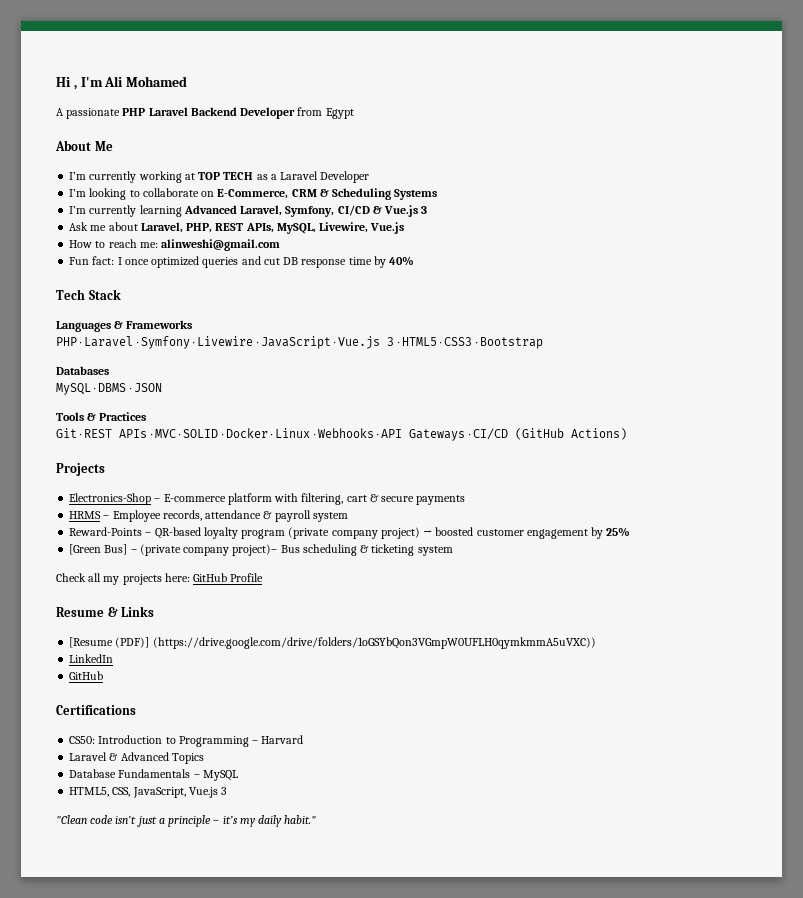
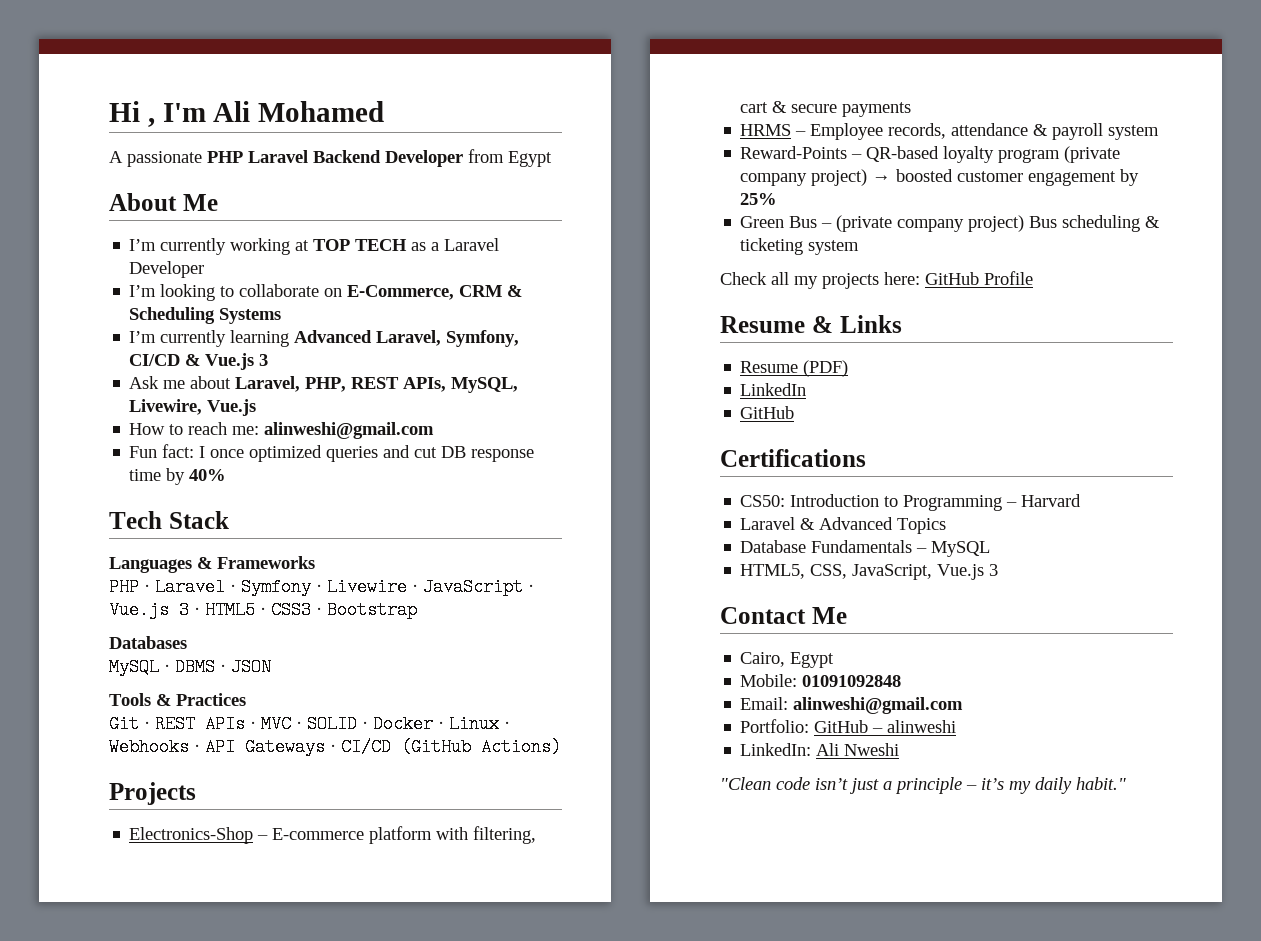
- [Green Bus] – (private company project)– Bus scheduling & ticketing system
+ Green Bus – (private company project) Bus scheduling & ticketing system
- [Resume (PDF)] (https://drive.google.com/drive/folders/1oGSYbQon3VGmpW0UFLH0qymkmmA5uVXC))
+ Resume (PDF)
+ Contact Me
+ Cairo, Egypt
+ Mobile: 01091092848
+ Email: alinweshi@gmail.com
+ Portfolio: GitHub – alinweshi
+ LinkedIn: Ali Nweshi

